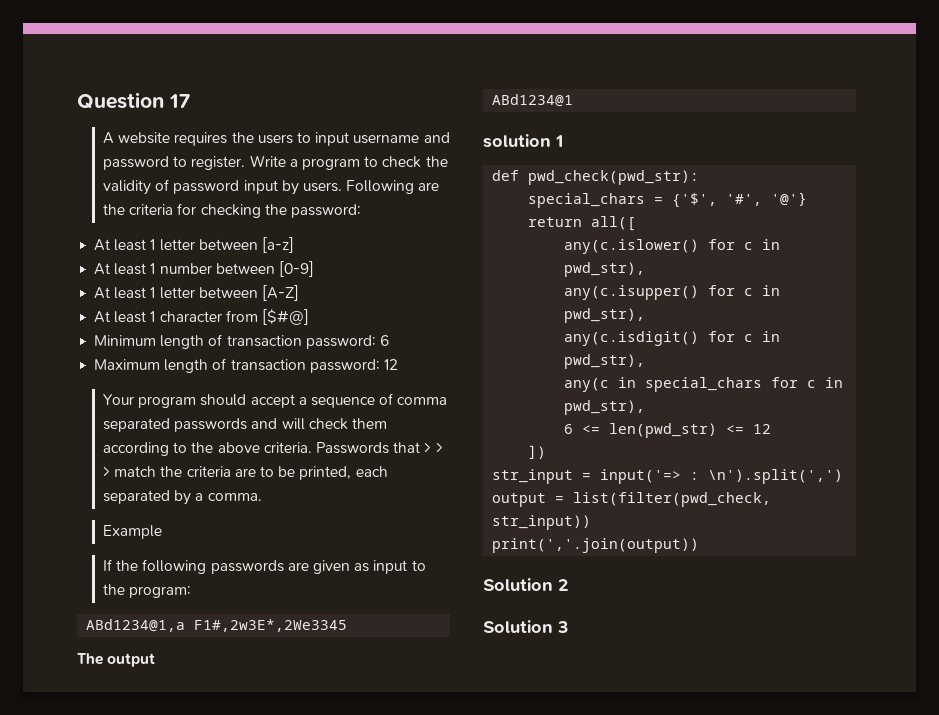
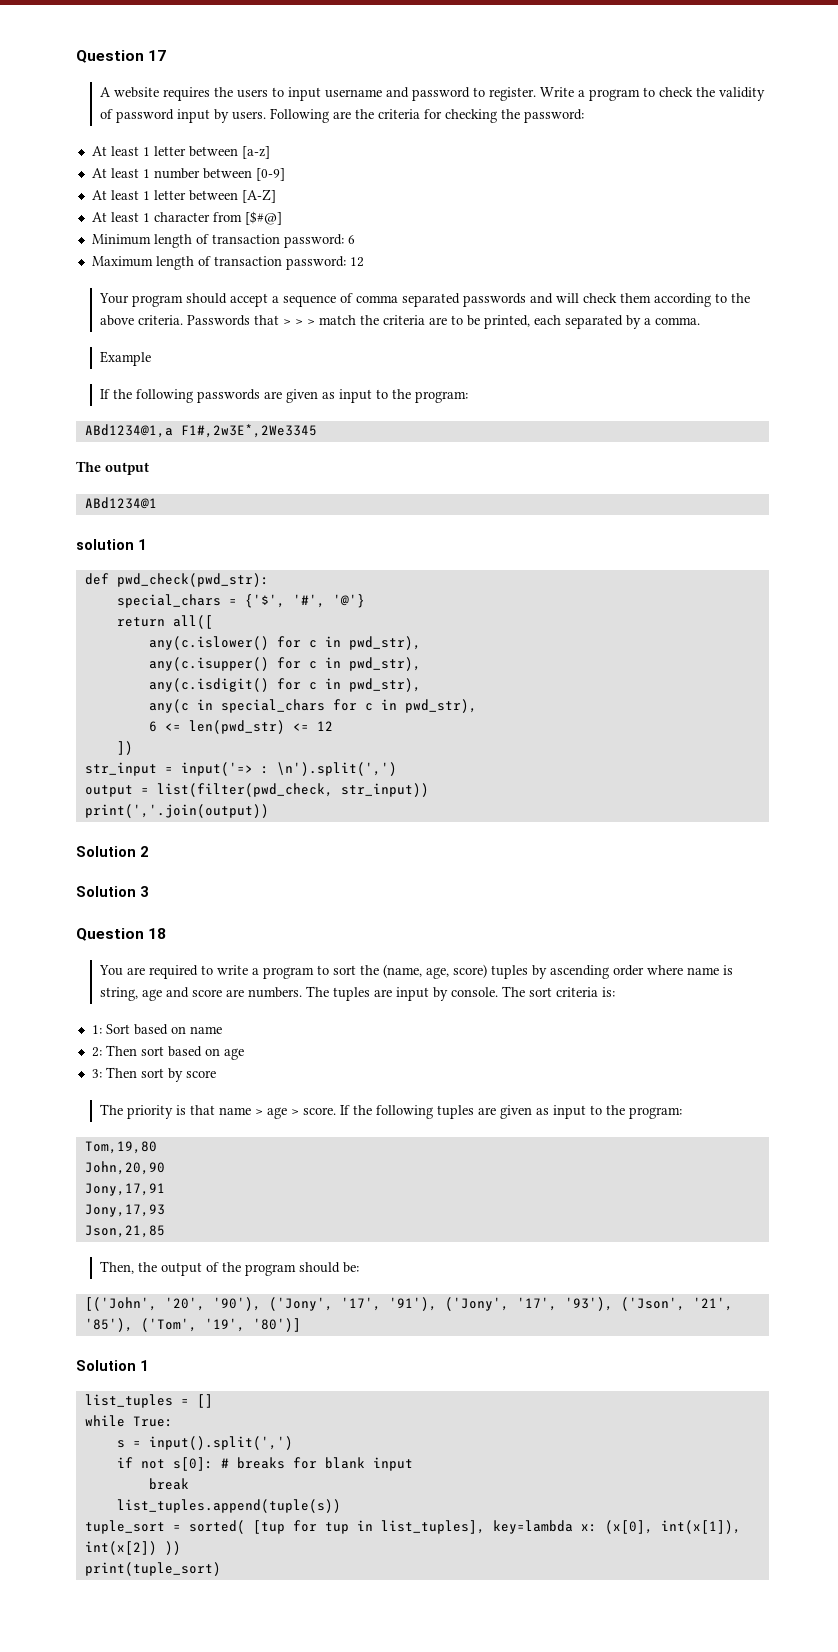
+ Question 18
+ You are required to write a program to sort the (name, age, score) tuples by ascending order where name is string, age and score are numbers. The tuples are input by console. The sort criteria is:
+ 1: Sort based on name
+ 2: Then sort based on age
+ 3: Then sort by score
+ The priority is that name > age > score. If the following tuples are given as input to the program:
+ Tom,19,80
+ John,20,90
+ Jony,17,91
+ Jony,17,93
+ Json,21,85
+ Then, the output of the program should be:
+ [('John', '20', '90'), ('Jony', '17', '91'), ('Jony', '17', '93'), ('Json', '21', '85'), ('Tom', '19', '80')]
+ Solution 1
+ list_tuples = []
+ while True:
+ s = input().split(',')
+ if not s[0]: # breaks for blank input
+ break
+ list_tuples.append(tuple(s))
+ tuple_sort = sorted( [tup for tup in list_tuples], key=lambda x: (x[0], int(x[1]), int(x[2]) ))
+ print(tuple_sort)

